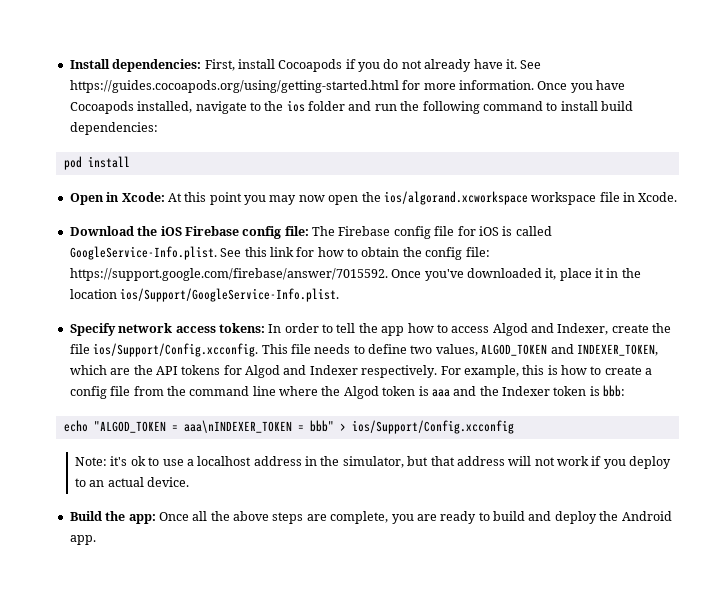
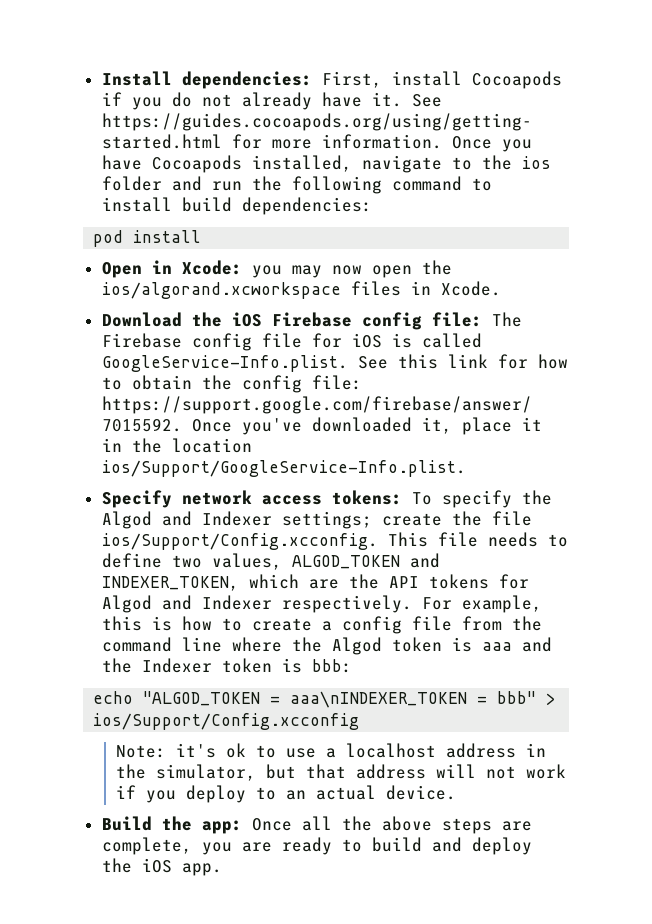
- Open in Xcode: At this point you may now open the ios/algorand.xcworkspace workspace file in Xcode.
+ Open in Xcode: you may now open the ios/algorand.xcworkspace files in Xcode.
- Specify network access tokens: In order to tell the app how to access Algod and Indexer, create the file ios/Support/Config.xcconfig. This file needs to define two values, ALGOD_TOKEN and INDEXER_TOKEN, which are the API tokens for Algod and Indexer respectively.
+ Specify network access tokens: To specify the Algod and Indexer settings; create the file ios/Support/Config.xcconfig. This file needs to define two values, ALGOD_TOKEN and INDEXER_TOKEN, which are the API tokens for Algod and Indexer respectively.
- Build the app: Once all the above steps are complete, you are ready to build and deploy the Android app.
+ Build the app: Once all the above steps are complete, you are ready to build and deploy the iOS app.

